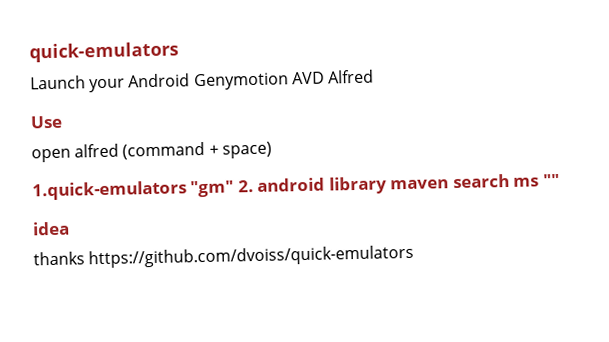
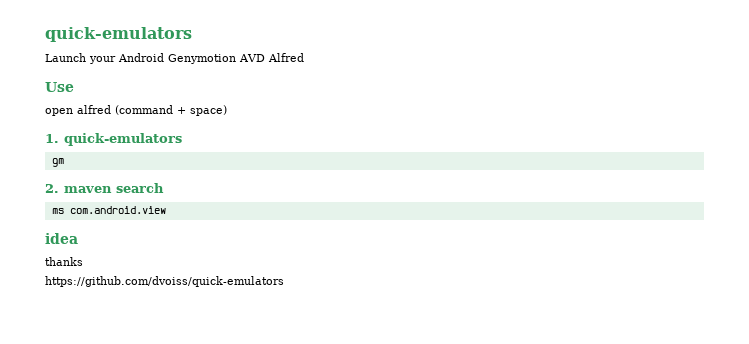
- 1.quick-emulators "gm" 2. android library maven search ms ""
+ 1. quick-emulators
+ gm
+ 2. maven search
+ ms com.android.view
- thanks https://github.com/dvoiss/quick-emulators
+ thanks
+ https://github.com/dvoiss/quick-emulators

